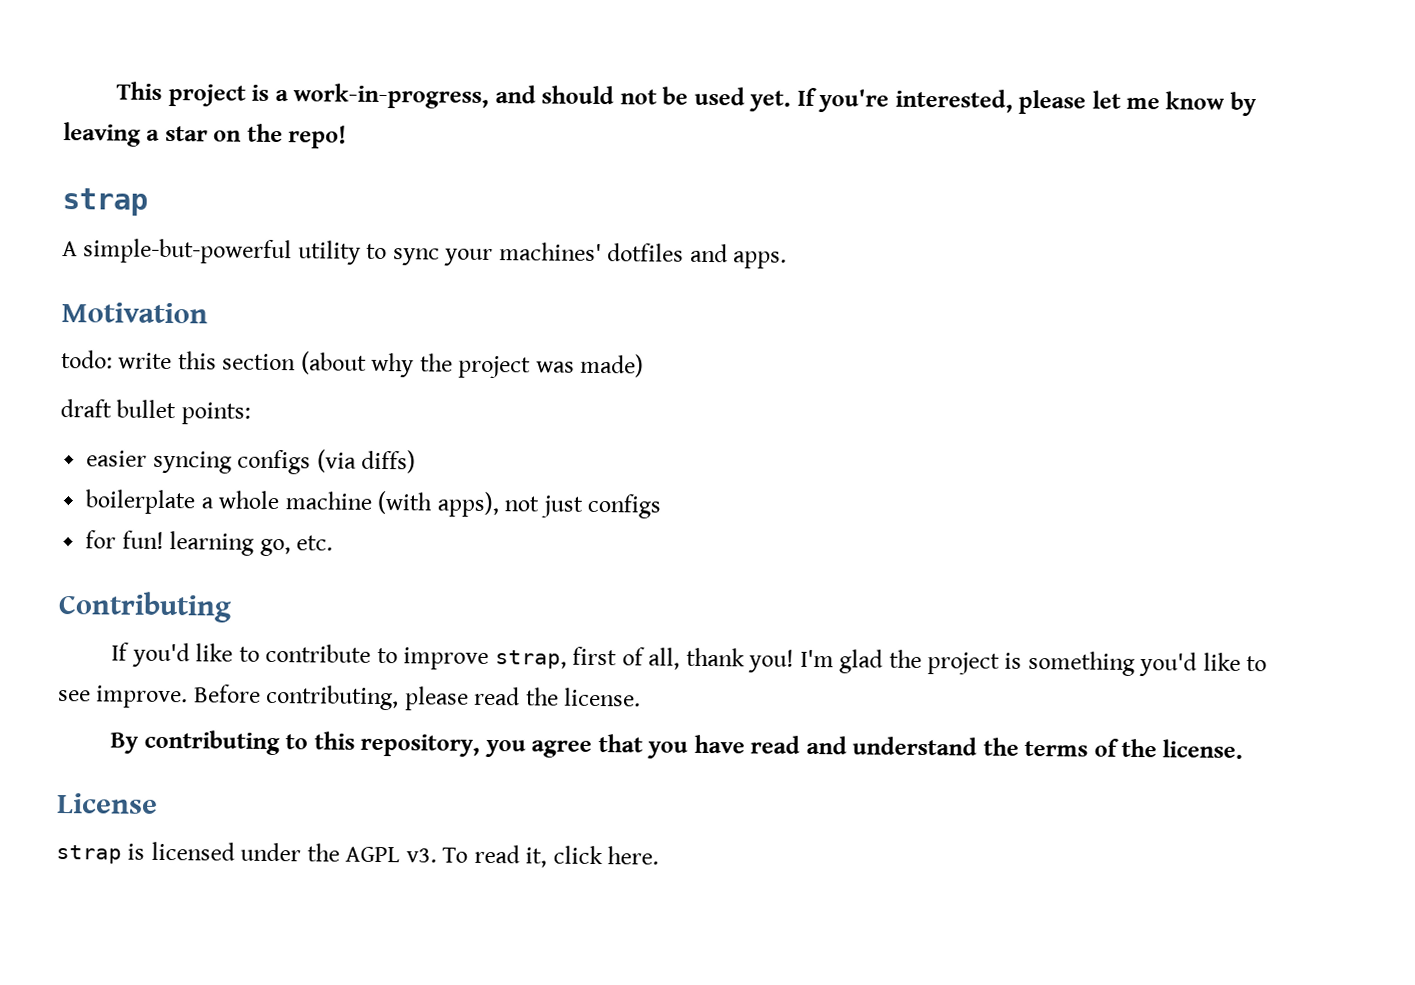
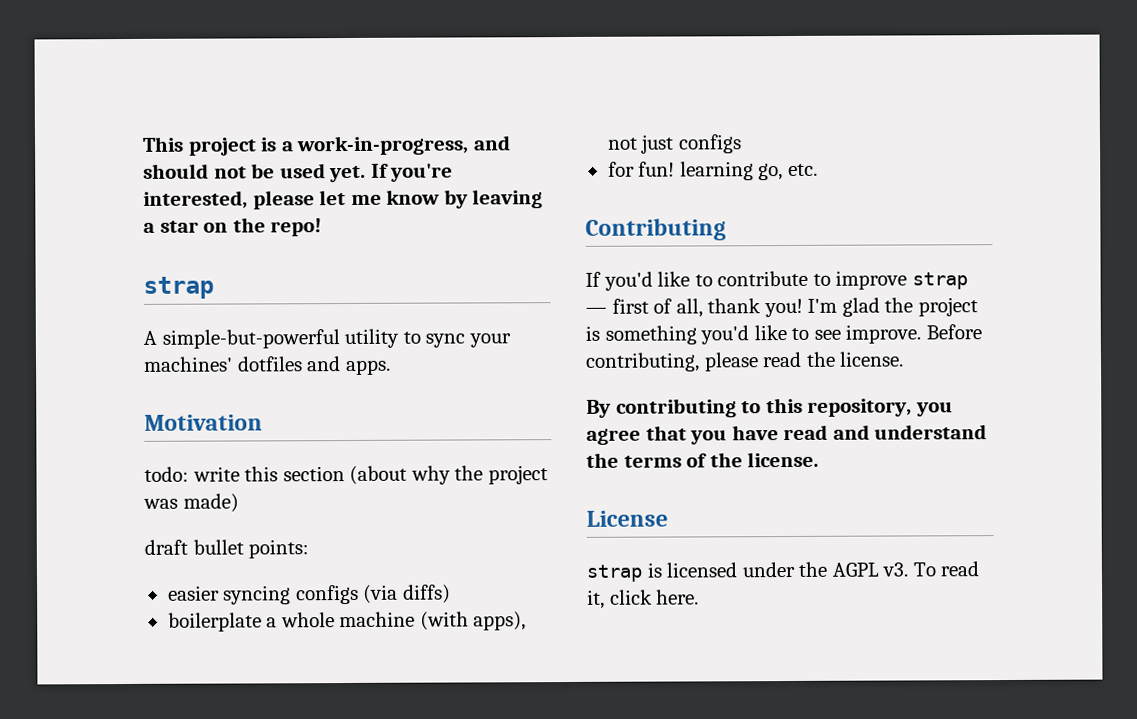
- If you'd like to contribute to improve strap, first of all, thank you!
+ If you'd like to contribute to improve strap — first of all, thank you!

